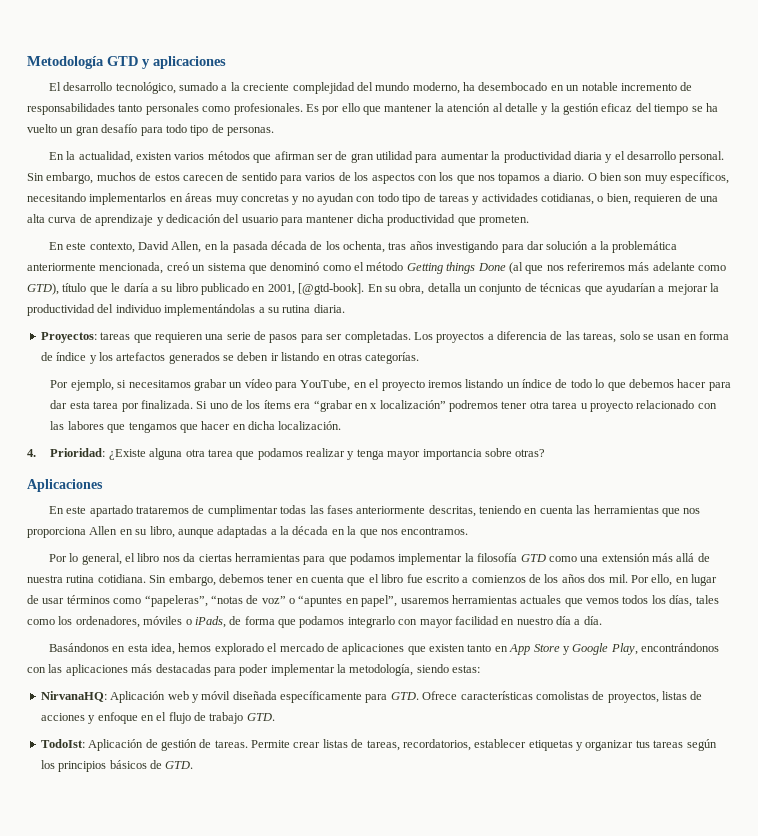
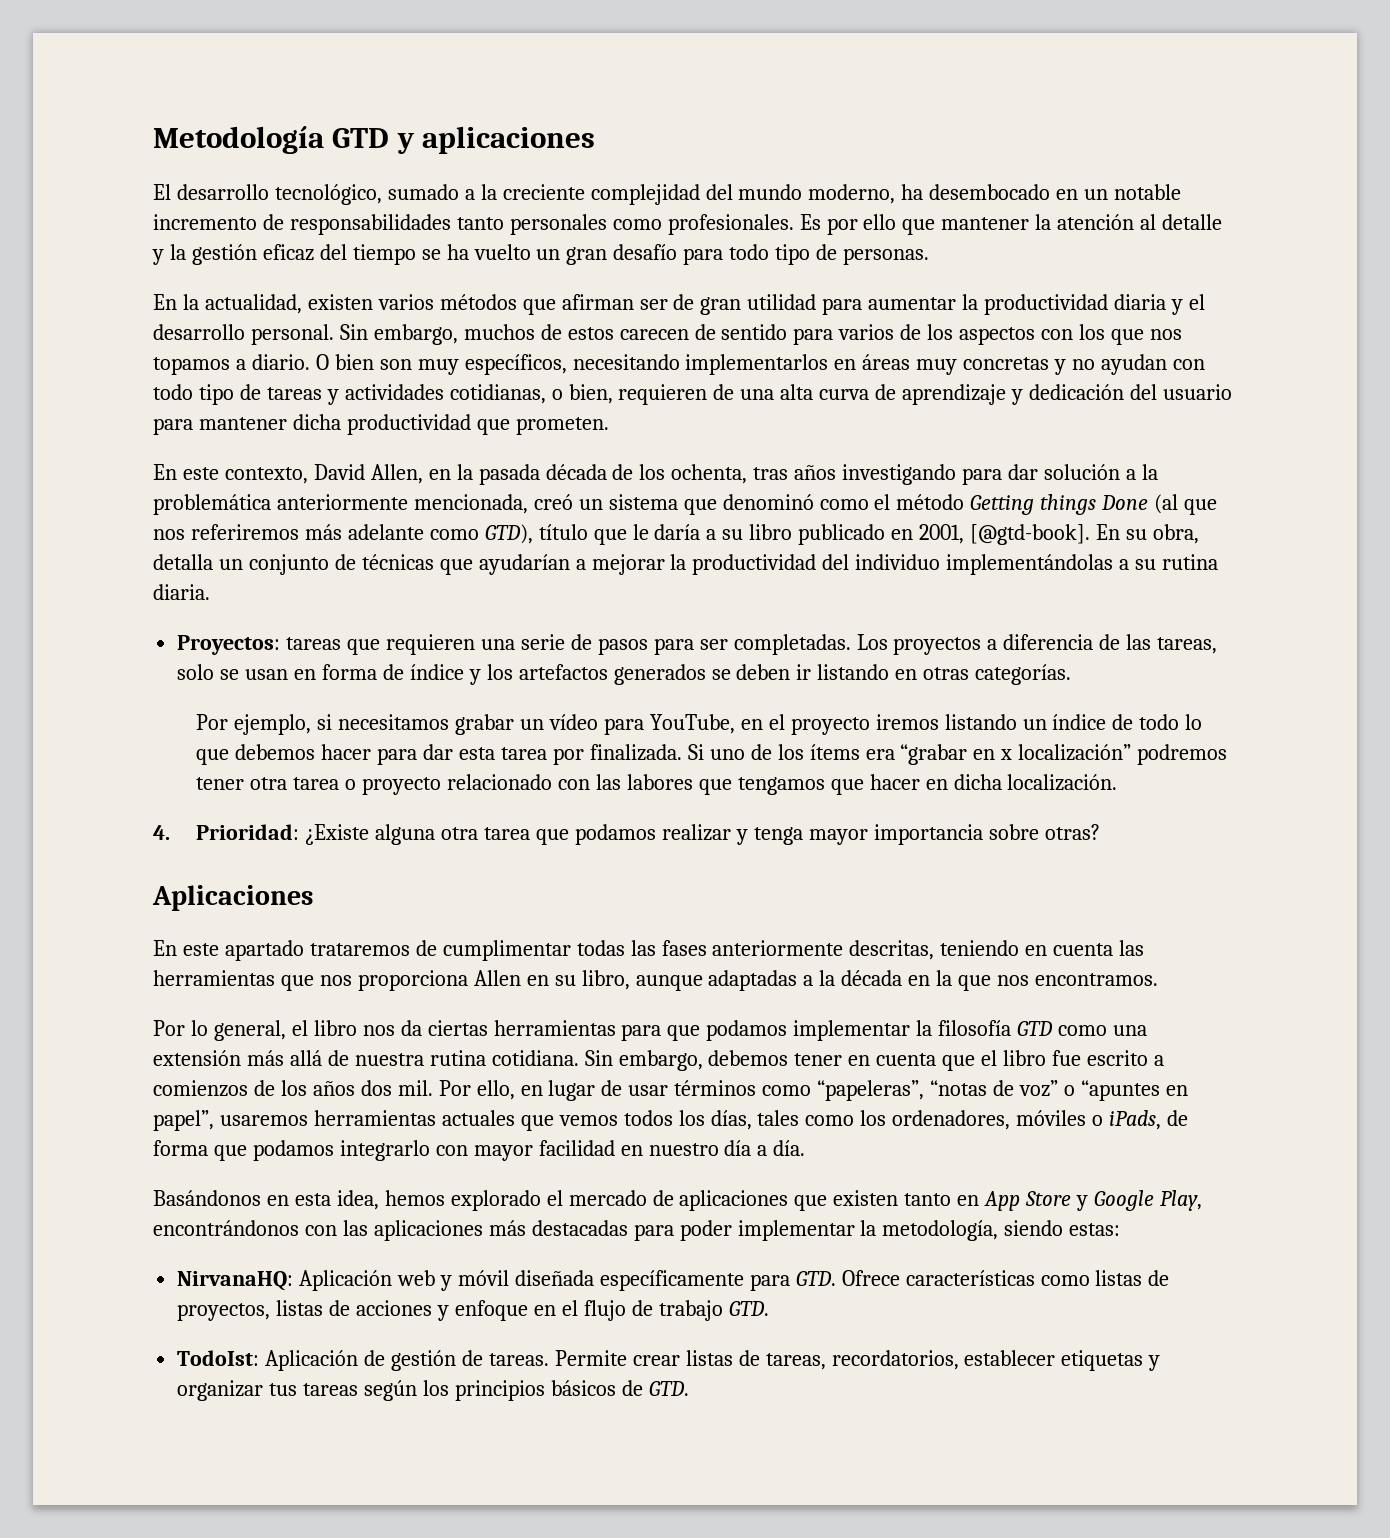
- Si uno de los ítems era “grabar en x localización” podremos tener otra tarea u proyecto relacionado con las labores que tengamos que hacer en dicha localización.
+ Si uno de los ítems era “grabar en x localización” podremos tener otra tarea o proyecto relacionado con las labores que tengamos que hacer en dicha localización.
- NirvanaHQ: Aplicación web y móvil diseñada específicamente para GTD. Ofrece características comolistas de proyectos, listas de acciones y enfoque en el flujo de trabajo GTD.
+ NirvanaHQ: Aplicación web y móvil diseñada específicamente para GTD. Ofrece características como listas de proyectos, listas de acciones y enfoque en el flujo de trabajo GTD.

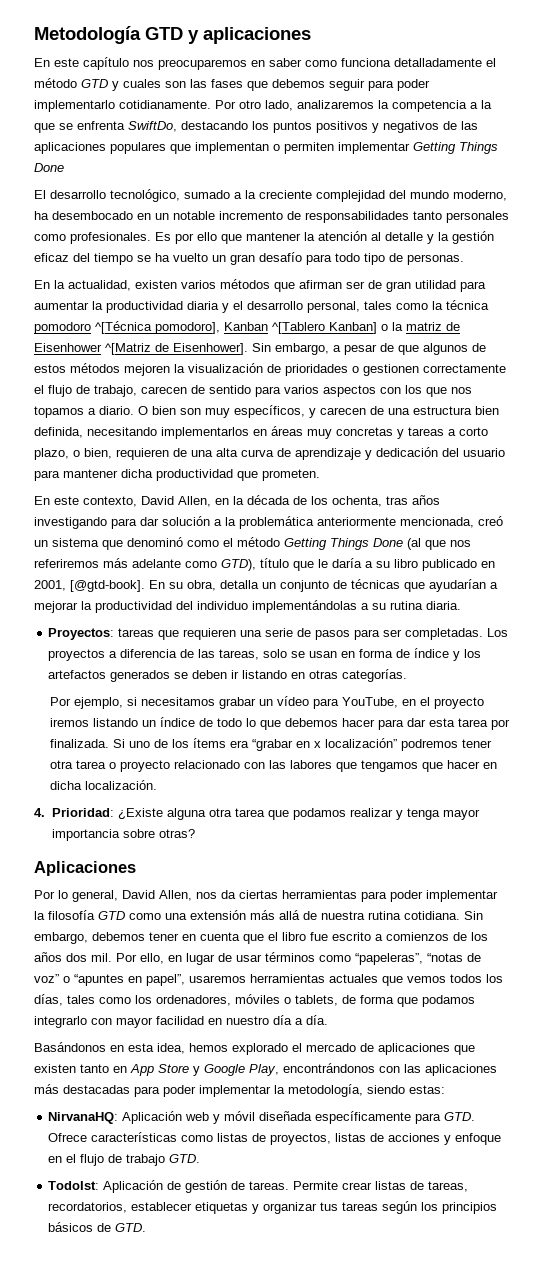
+ En este capítulo nos preocuparemos en saber como funciona detalladamente el método GTD y cuales son las fases que debemos seguir para poder implementarlo cotidianamente. Por otro lado, analizaremos la competencia a la que se enfrenta SwiftDo, destacando los puntos positivos y negativos de las aplicaciones populares que implementan o permiten implementar Getting Things Done
- En la actualidad, existen varios métodos que afirman ser de gran utilidad para aumentar la productividad diaria y el desarrollo personal. Sin embargo, muchos de estos carecen de sentido para varios de los aspectos con los que nos topamos a diario.
+ En la actualidad, existen varios métodos que afirman ser de gran utilidad para aumentar la productividad diaria y el desarrollo personal, tales como la técnica pomodoro ^[Técnica pomodoro], Kanban ^[Tablero Kanban] o la matriz de Eisenhower ^[Matriz de Eisenhower]. Sin embargo, a pesar de que algunos de estos métodos mejoren la visualización de prioridades o gestionen correctamente el flujo de trabajo, carecen de sentido para varios aspectos con los que nos topamos a diario.
- O bien son muy específicos, necesitando implementarlos en áreas muy concretas y no ayudan con todo tipo de tareas y actividades cotidianas, o bien, requieren de una alta curva de aprendizaje y dedicación del usuario para mantener dicha productividad que prometen.
+ O bien son muy específicos, y carecen de una estructura bien definida, necesitando implementarlos en áreas muy concretas y tareas a corto plazo, o bien, requieren de una alta curva de aprendizaje y dedicación del usuario para mantener dicha productividad que prometen.
- En este contexto, David Allen, en la pasada década de los ochenta, tras años investigando para dar solución a la problemática anteriormente mencionada, creó un sistema que denominó como el método Getting things Done (al que nos referiremos más adelante como GTD), título que le daría a su libro publicado en 2001, [@gtd-book].
+ En este contexto, David Allen, en la década de los ochenta, tras años investigando para dar solución a la problemática anteriormente mencionada, creó un sistema que denominó como el método Getting Things Done (al que nos referiremos más adelante como GTD), título que le daría a su libro publicado en 2001, [@gtd-book].
- En este apartado trataremos de cumplimentar todas las fases anteriormente descritas, teniendo en cuenta las herramientas que nos proporciona Allen en su libro, aunque adaptadas a la década en la que nos encontramos.
- Por lo general, el libro nos da ciertas herramientas para que podamos implementar la filosofía GTD como una extensión más allá de nuestra rutina cotidiana.
+ Por lo general, David Allen, nos da ciertas herramientas para poder implementar la filosofía GTD como una extensión más allá de nuestra rutina cotidiana.
- Por ello, en lugar de usar términos como “papeleras”, “notas de voz” o “apuntes en papel”, usaremos herramientas actuales que vemos todos los días, tales como los ordenadores, móviles o iPads, de forma que podamos integrarlo con mayor facilidad en nuestro día a día.
+ Por ello, en lugar de usar términos como “papeleras”, “notas de voz” o “apuntes en papel”, usaremos herramientas actuales que vemos todos los días, tales como los ordenadores, móviles o tablets, de forma que podamos integrarlo con mayor facilidad en nuestro día a día.

